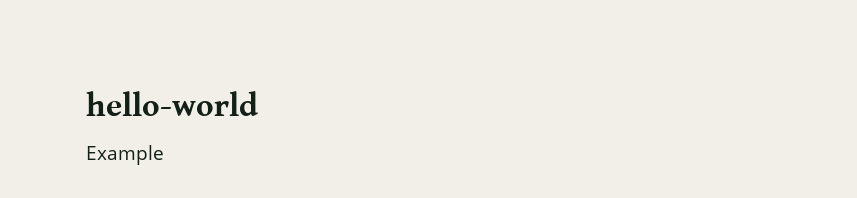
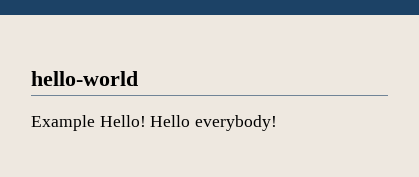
- Example
+ Example Hello! Hello everybody!

